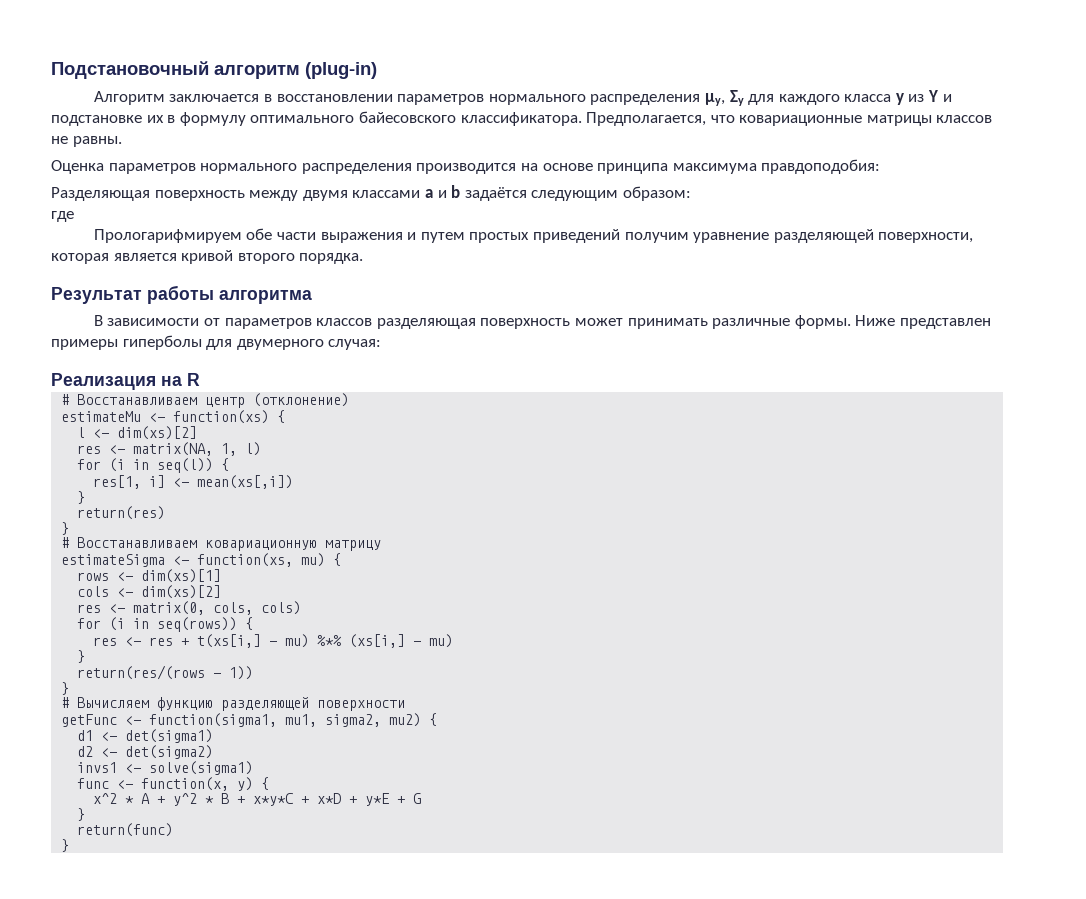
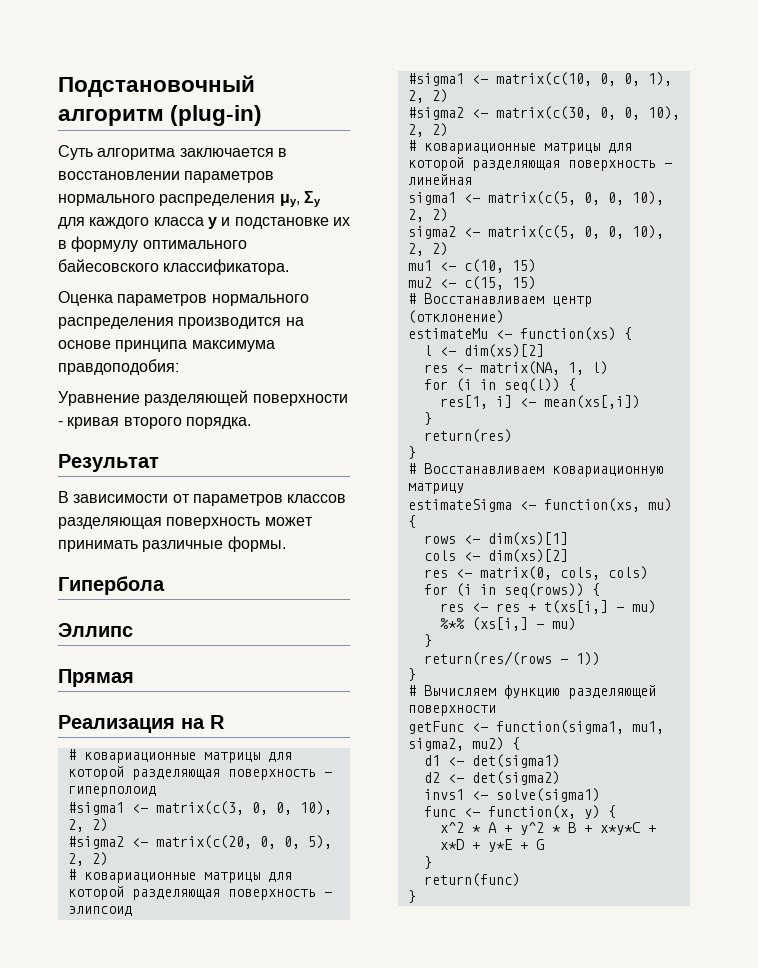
- Алгоритм заключается в восстановлении параметров нормального распределения μy, Σy для каждого класса y из Y и подстановке их в формулу оптимального байесовского классификатора. Предполагается, что ковариационные матрицы классов не равны.
+ Суть алгоритма заключается в восстановлении параметров нормального распределения μy, Σy для каждого класса y и подстановке их в формулу оптимального байесовского классификатора.
- Разделяющая поверхность между двумя классами a и b задаётся следующим образом:
- где
- Прологарифмируем обе части выражения и путем простых приведений получим уравнение разделяющей поверхности, которая является кривой второго порядка.
+ Уравнение разделяющей поверхности - кривая второго порядка.
- Результат работы алгоритма
+ Результат
- В зависимости от параметров классов разделяющая поверхность может принимать различные формы. Ниже представлен примеры гиперболы для двумерного случая:
+ В зависимости от параметров классов разделяющая поверхность может принимать различные формы.
+ Гипербола
+ Эллипс
+ Прямая
  Реализация на R
+ # ковариационные матрицы для которой разделяющая поверхность - гиперполоид
+ #sigma1 <- matrix(c(3, 0, 0, 10), 2, 2)
+ #sigma2 <- matrix(c(20, 0, 0, 5), 2, 2)
+ # ковариационные матрицы для которой разделяющая поверхность - элипсоид
+ #sigma1 <- matrix(c(10, 0, 0, 1), 2, 2)
+ #sigma2 <- matrix(c(30, 0, 0, 10), 2, 2)
+ # ковариационные матрицы для которой разделяющая поверхность - линейная
+ sigma1 <- matrix(c(5, 0, 0, 10), 2, 2)
+ sigma2 <- matrix(c(5, 0, 0, 10), 2, 2)
+ mu1 <- c(10, 15)
+ mu2 <- c(15, 15)

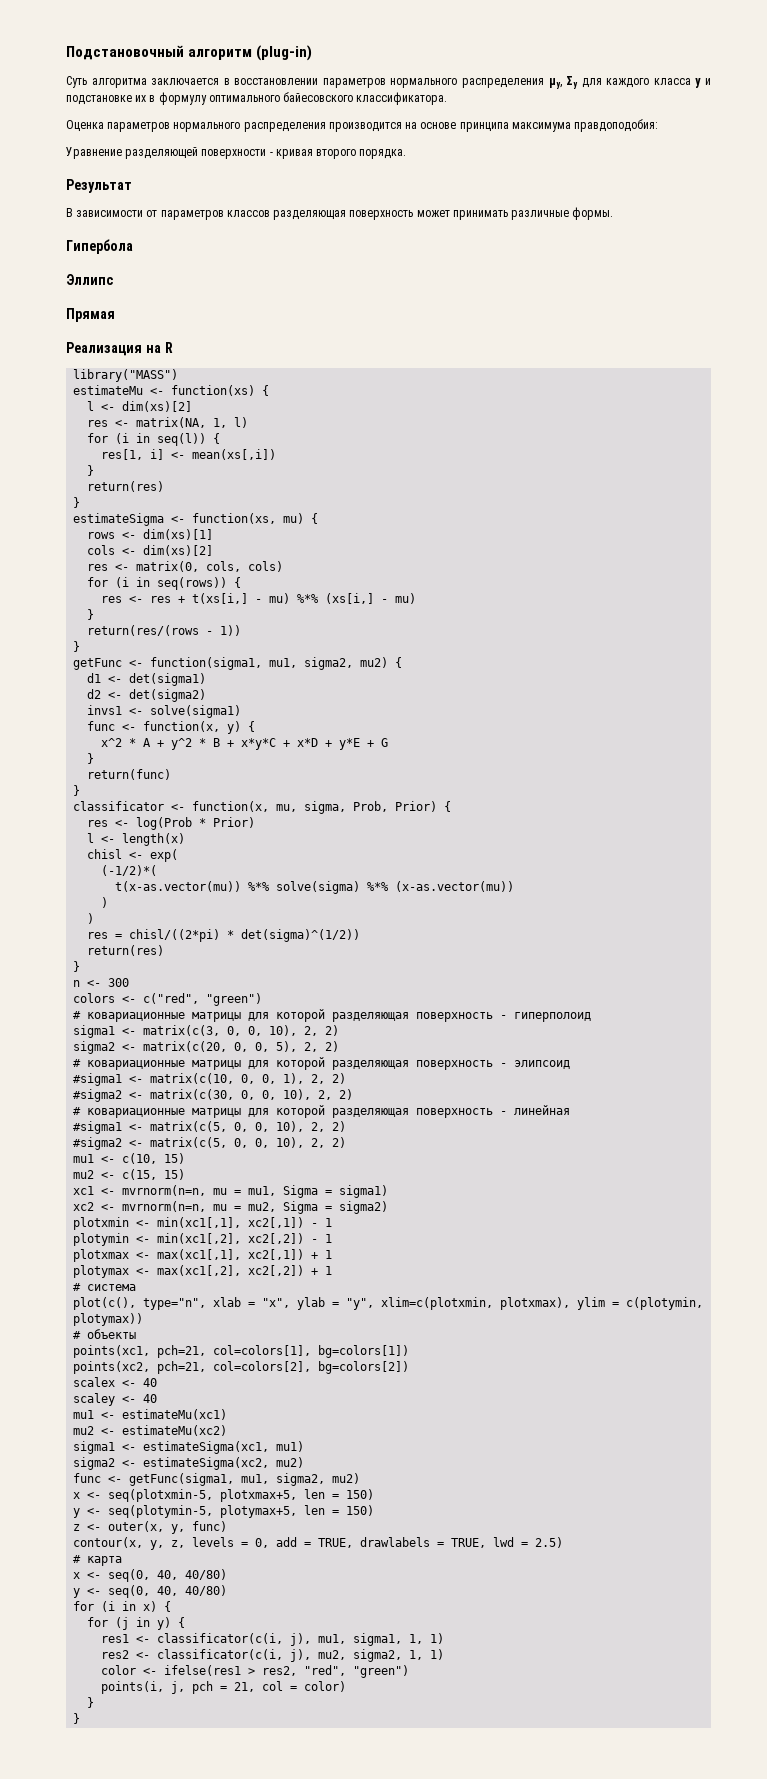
- # ковариационные матрицы для которой разделяющая поверхность - гиперполоид
- #sigma1 <- matrix(c(3, 0, 0, 10), 2, 2)
- #sigma2 <- matrix(c(20, 0, 0, 5), 2, 2)
- # ковариационные матрицы для которой разделяющая поверхность - элипсоид
- #sigma1 <- matrix(c(10, 0, 0, 1), 2, 2)
- #sigma2 <- matrix(c(30, 0, 0, 10), 2, 2)
- # ковариационные матрицы для которой разделяющая поверхность - линейная
- sigma1 <- matrix(c(5, 0, 0, 10), 2, 2)
- sigma2 <- matrix(c(5, 0, 0, 10), 2, 2)
- mu1 <- c(10, 15)
- mu2 <- c(15, 15)
- # Восстанавливаем центр (отклонение)
+ library("MASS")
- # Восстанавливаем ковариационную матрицу
- # Вычисляем функцию разделяющей поверхности
+ classificator <- function(x, mu, sigma, Prob, Prior) {
+ res <- log(Prob * Prior)
+ l <- length(x)
+ chisl <- exp(
+ (-1/2)*(
+ t(x-as.vector(mu)) %*% solve(sigma) %*% (x-as.vector(mu))
+ )
+ )
+ res = chisl/((2*pi) * det(sigma)^(1/2))
+ return(res)
+ }
+ n <- 300
+ colors <- c("red", "green")
+ # ковариационные матрицы для которой разделяющая поверхность - гиперполоид
+ sigma1 <- matrix(c(3, 0, 0, 10), 2, 2)
+ sigma2 <- matrix(c(20, 0, 0, 5), 2, 2)
+ # ковариационные матрицы для которой разделяющая поверхность - элипсоид
+ #sigma1 <- matrix(c(10, 0, 0, 1), 2, 2)
+ #sigma2 <- matrix(c(30, 0, 0, 10), 2, 2)
+ # ковариационные матрицы для которой разделяющая поверхность - линейная
+ #sigma1 <- matrix(c(5, 0, 0, 10), 2, 2)
+ #sigma2 <- matrix(c(5, 0, 0, 10), 2, 2)
+ mu1 <- c(10, 15)
+ mu2 <- c(15, 15)
+ xc1 <- mvrnorm(n=n, mu = mu1, Sigma = sigma1)
+ xc2 <- mvrnorm(n=n, mu = mu2, Sigma = sigma2)
+ plotxmin <- min(xc1[,1], xc2[,1]) - 1
+ plotymin <- min(xc1[,2], xc2[,2]) - 1
+ plotxmax <- max(xc1[,1], xc2[,1]) + 1
+ plotymax <- max(xc1[,2], xc2[,2]) + 1
+ # система
+ plot(c(), type="n", xlab = "x", ylab = "y", xlim=c(plotxmin, plotxmax), ylim = c(plotymin, plotymax))
+ # объекты
+ points(xc1, pch=21, col=colors[1], bg=colors[1])
+ points(xc2, pch=21, col=colors[2], bg=colors[2])
+ scalex <- 40
+ scaley <- 40
+ mu1 <- estimateMu(xc1)
+ mu2 <- estimateMu(xc2)
+ sigma1 <- estimateSigma(xc1, mu1)
+ sigma2 <- estimateSigma(xc2, mu2)
+ func <- getFunc(sigma1, mu1, sigma2, mu2)
+ x <- seq(plotxmin-5, plotxmax+5, len = 150)
+ y <- seq(plotymin-5, plotymax+5, len = 150)
+ z <- outer(x, y, func)
+ contour(x, y, z, levels = 0, add = TRUE, drawlabels = TRUE, lwd = 2.5)
+ # карта
+ x <- seq(0, 40, 40/80)
+ y <- seq(0, 40, 40/80)
+ for (i in x) {
+ for (j in y) {
+ res1 <- classificator(c(i, j), mu1, sigma1, 1, 1)
+ res2 <- classificator(c(i, j), mu2, sigma2, 1, 1)
+ color <- ifelse(res1 > res2, "red", "green")
+ points(i, j, pch = 21, col = color)
+ }
+ }

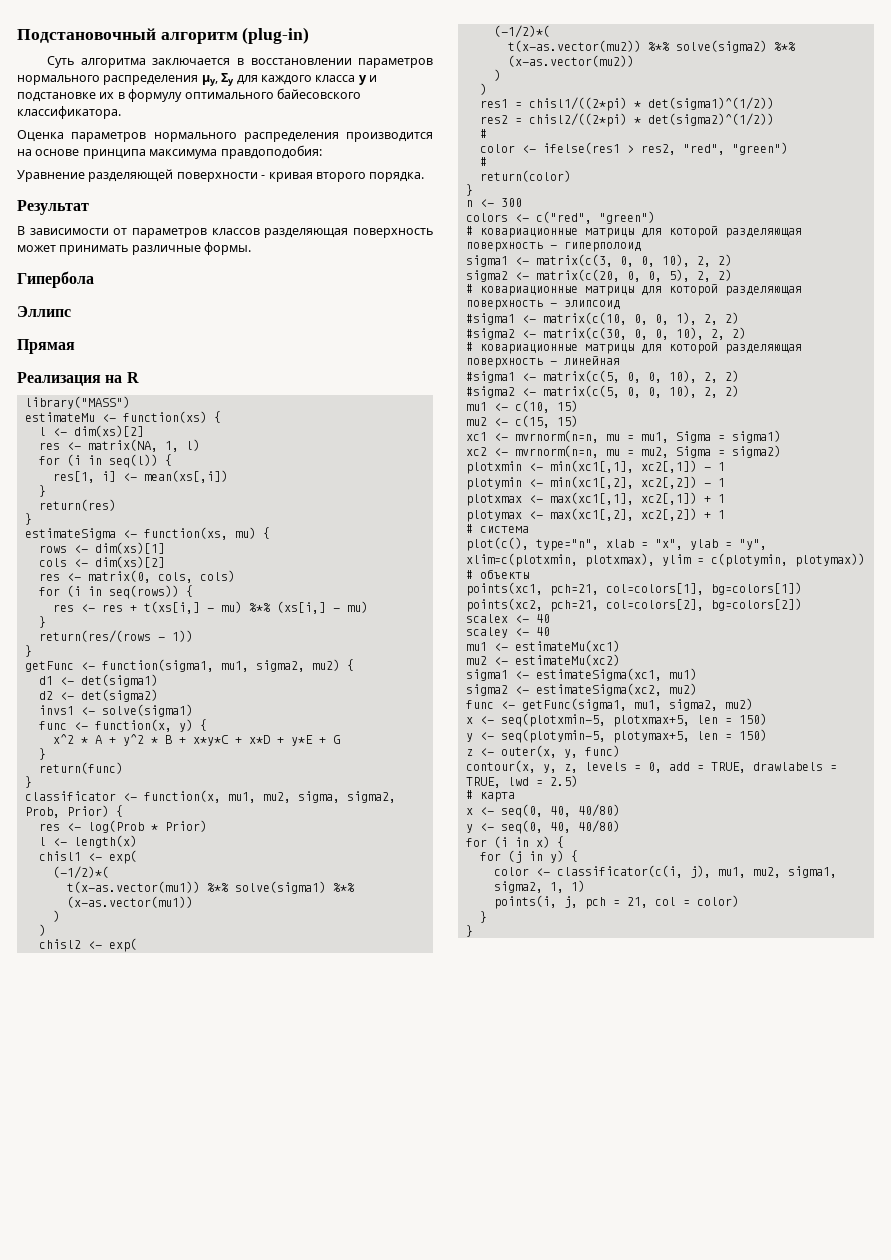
- classificator <- function(x, mu, sigma, Prob, Prior) {
+ classificator <- function(x, mu1, mu2, sigma, sigma2, Prob, Prior) {
- chisl <- exp(
+ chisl1 <- exp(
  (-1/2)*(
- t(x-as.vector(mu)) %*% solve(sigma) %*% (x-as.vector(mu))
+ t(x-as.vector(mu1)) %*% solve(sigma1) %*% (x-as.vector(mu1))
  )
  )
- res = chisl/((2*pi) * det(sigma)^(1/2))
- return(res)
+ chisl2 <- exp(
+ (-1/2)*(
+ t(x-as.vector(mu2)) %*% solve(sigma2) %*% (x-as.vector(mu2))
+ )
+ )
+ res1 = chisl1/((2*pi) * det(sigma1)^(1/2))
+ res2 = chisl2/((2*pi) * det(sigma2)^(1/2))
+ #
+ color <- ifelse(res1 > res2, "red", "green")
+ #
+ return(color)
- res1 <- classificator(c(i, j), mu1, sigma1, 1, 1)
- res2 <- classificator(c(i, j), mu2, sigma2, 1, 1)
- color <- ifelse(res1 > res2, "red", "green")
+ color <- classificator(c(i, j), mu1, mu2, sigma1, sigma2, 1, 1)

